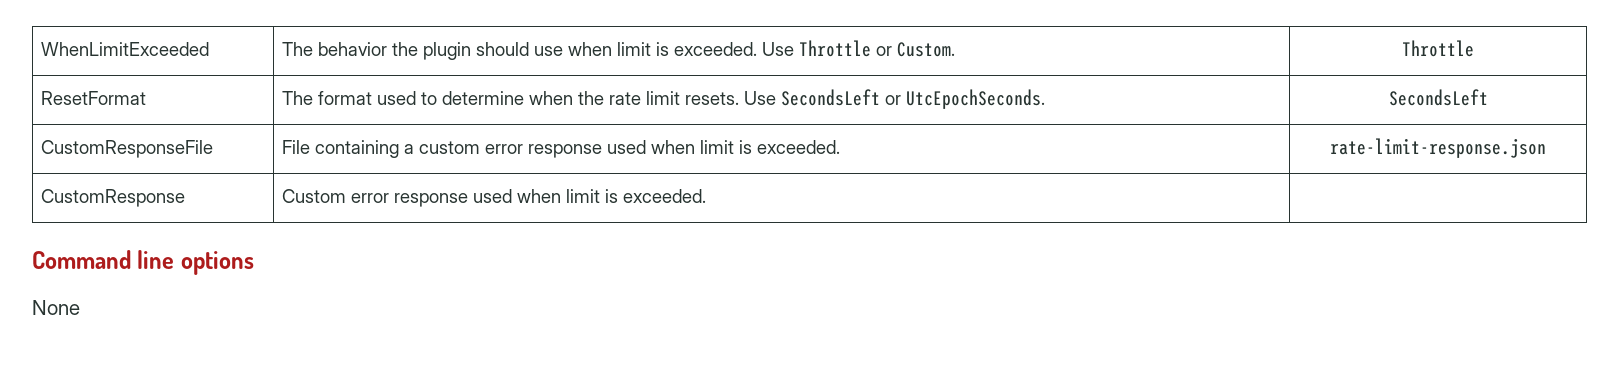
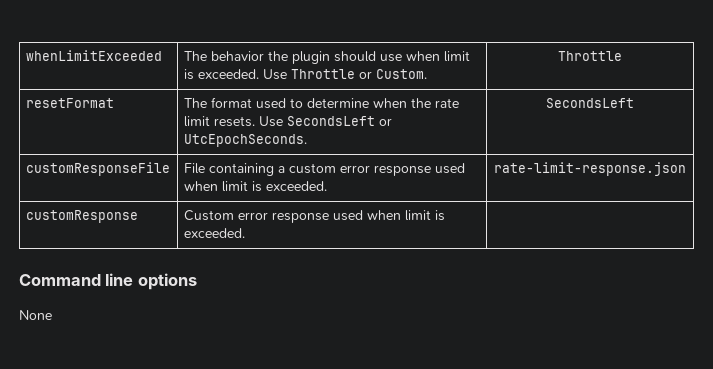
- WhenLimitExceeded | The behavior the plugin should use when limit is exceeded. Use Throttle or Custom. | Throttle
+ whenLimitExceeded | The behavior the plugin should use when limit is exceeded. Use Throttle or Custom. | Throttle
- ResetFormat | The format used to determine when the rate limit resets. Use SecondsLeft or UtcEpochSeconds. | SecondsLeft
+ resetFormat | The format used to determine when the rate limit resets. Use SecondsLeft or UtcEpochSeconds. | SecondsLeft
- CustomResponseFile | File containing a custom error response used when limit is exceeded. | rate-limit-response.json
+ customResponseFile | File containing a custom error response used when limit is exceeded. | rate-limit-response.json
- CustomResponse | Custom error response used when limit is exceeded. |
+ customResponse | Custom error response used when limit is exceeded. |

